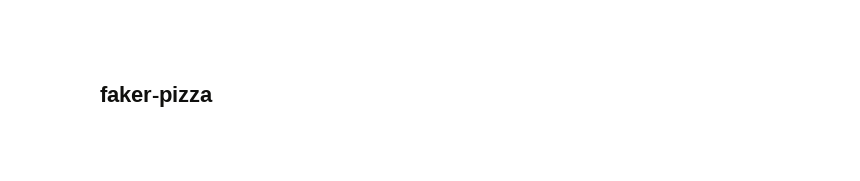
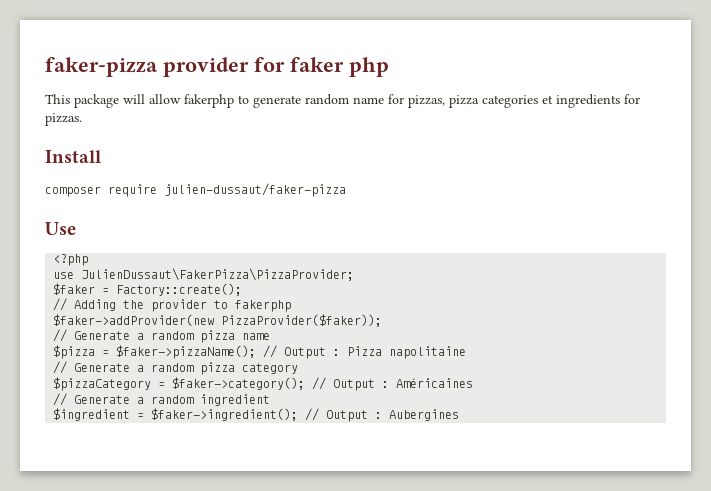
- faker-pizza
+ faker-pizza provider for faker php
+ This package will allow fakerphp to generate random name for pizzas, pizza categories et ingredients for pizzas.
+ Install
+ composer require julien-dussaut/faker-pizza
+ Use
+ <?php
+ use JulienDussaut\FakerPizza\PizzaProvider;
+ $faker = Factory::create();
+ // Adding the provider to fakerphp
+ $faker->addProvider(new PizzaProvider($faker));
+ // Generate a random pizza name
+ $pizza = $faker->pizzaName(); // Output : Pizza napolitaine
+ // Generate a random pizza category
+ $pizzaCategory = $faker->category(); // Output : Américaines
+ // Generate a random ingredient
+ $ingredient = $faker->ingredient(); // Output : Aubergines

